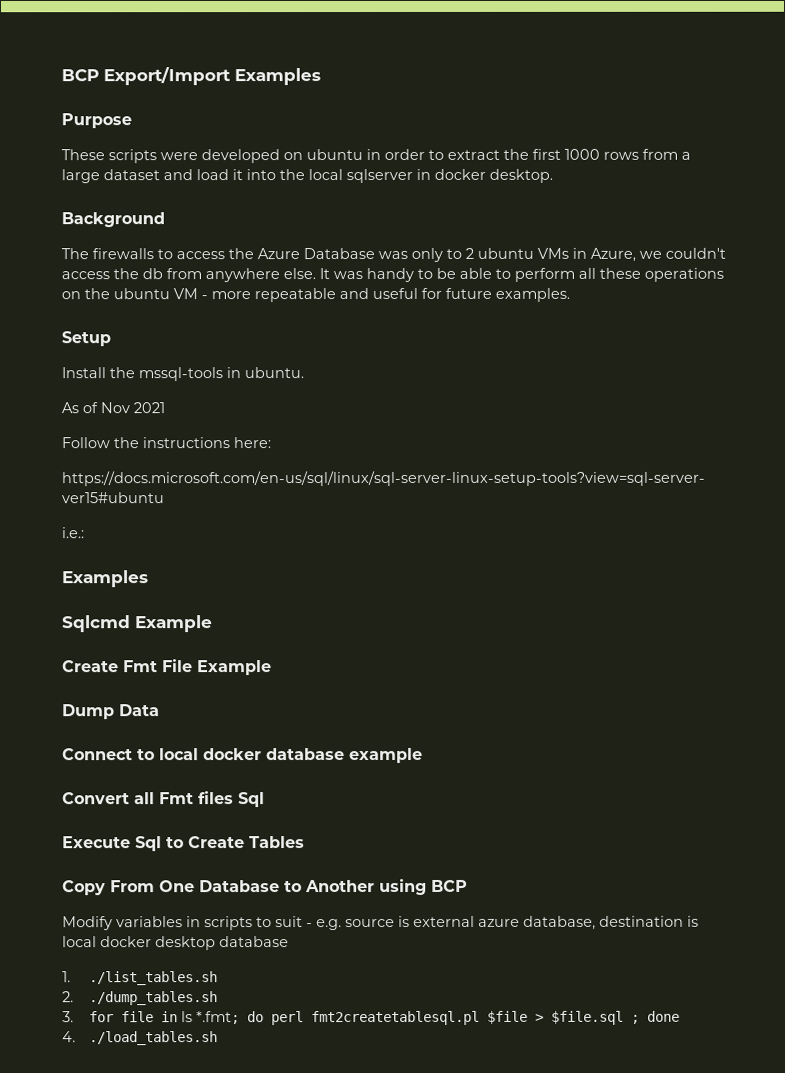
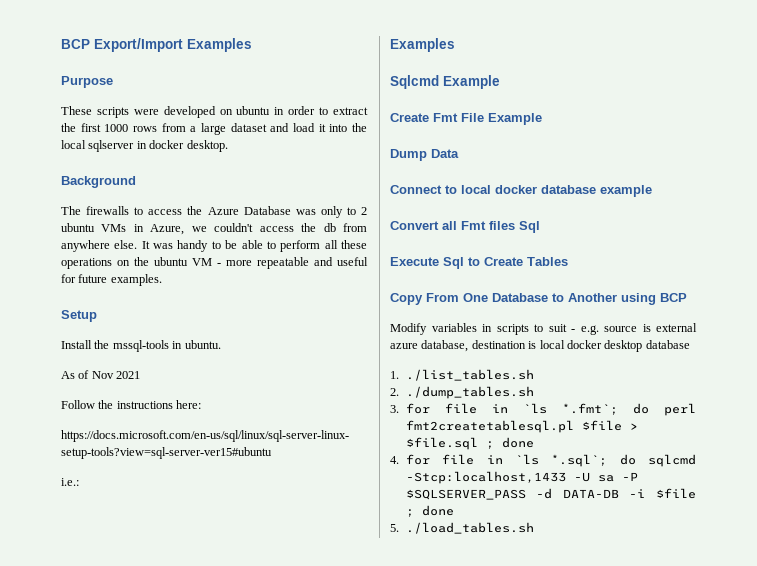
- 3. for file in ls *.fmt; do perl fmt2createtablesql.pl $file > $file.sql ; done
+ 3. for file in `ls *.fmt`; do perl fmt2createtablesql.pl $file > $file.sql ; done
- 4. ./load_tables.sh
+ 4. for file in `ls *.sql`; do sqlcmd -Stcp:localhost,1433 -U sa -P $SQLSERVER_PASS -d DATA-DB -i $file ; done
+ 5. ./load_tables.sh

